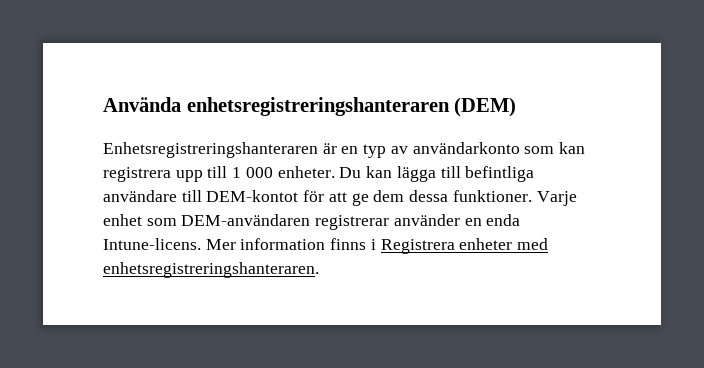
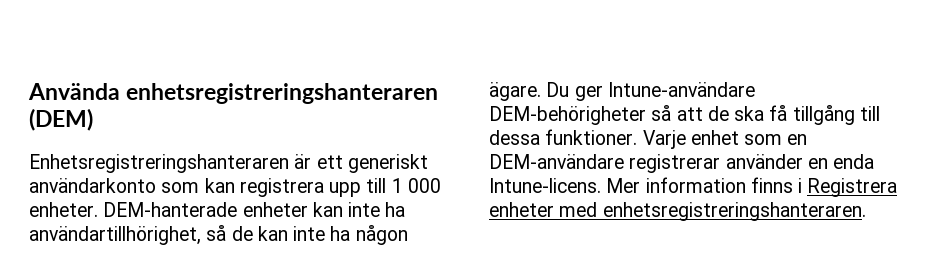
- Enhetsregistreringshanteraren är en typ av användarkonto som kan registrera upp till 1 000 enheter.
+ Enhetsregistreringshanteraren är ett generiskt användarkonto som kan registrera upp till 1 000 enheter.
- Du kan lägga till befintliga användare till DEM-kontot för att ge dem dessa funktioner.
+ DEM-hanterade enheter kan inte ha användartillhörighet, så de kan inte ha någon ägare. Du ger Intune-användare DEM-behörigheter så att de ska få tillgång till dessa funktioner.
- Varje enhet som DEM-användaren registrerar använder en enda Intune-licens.
+ Varje enhet som en DEM-användare registrerar använder en enda Intune-licens.

